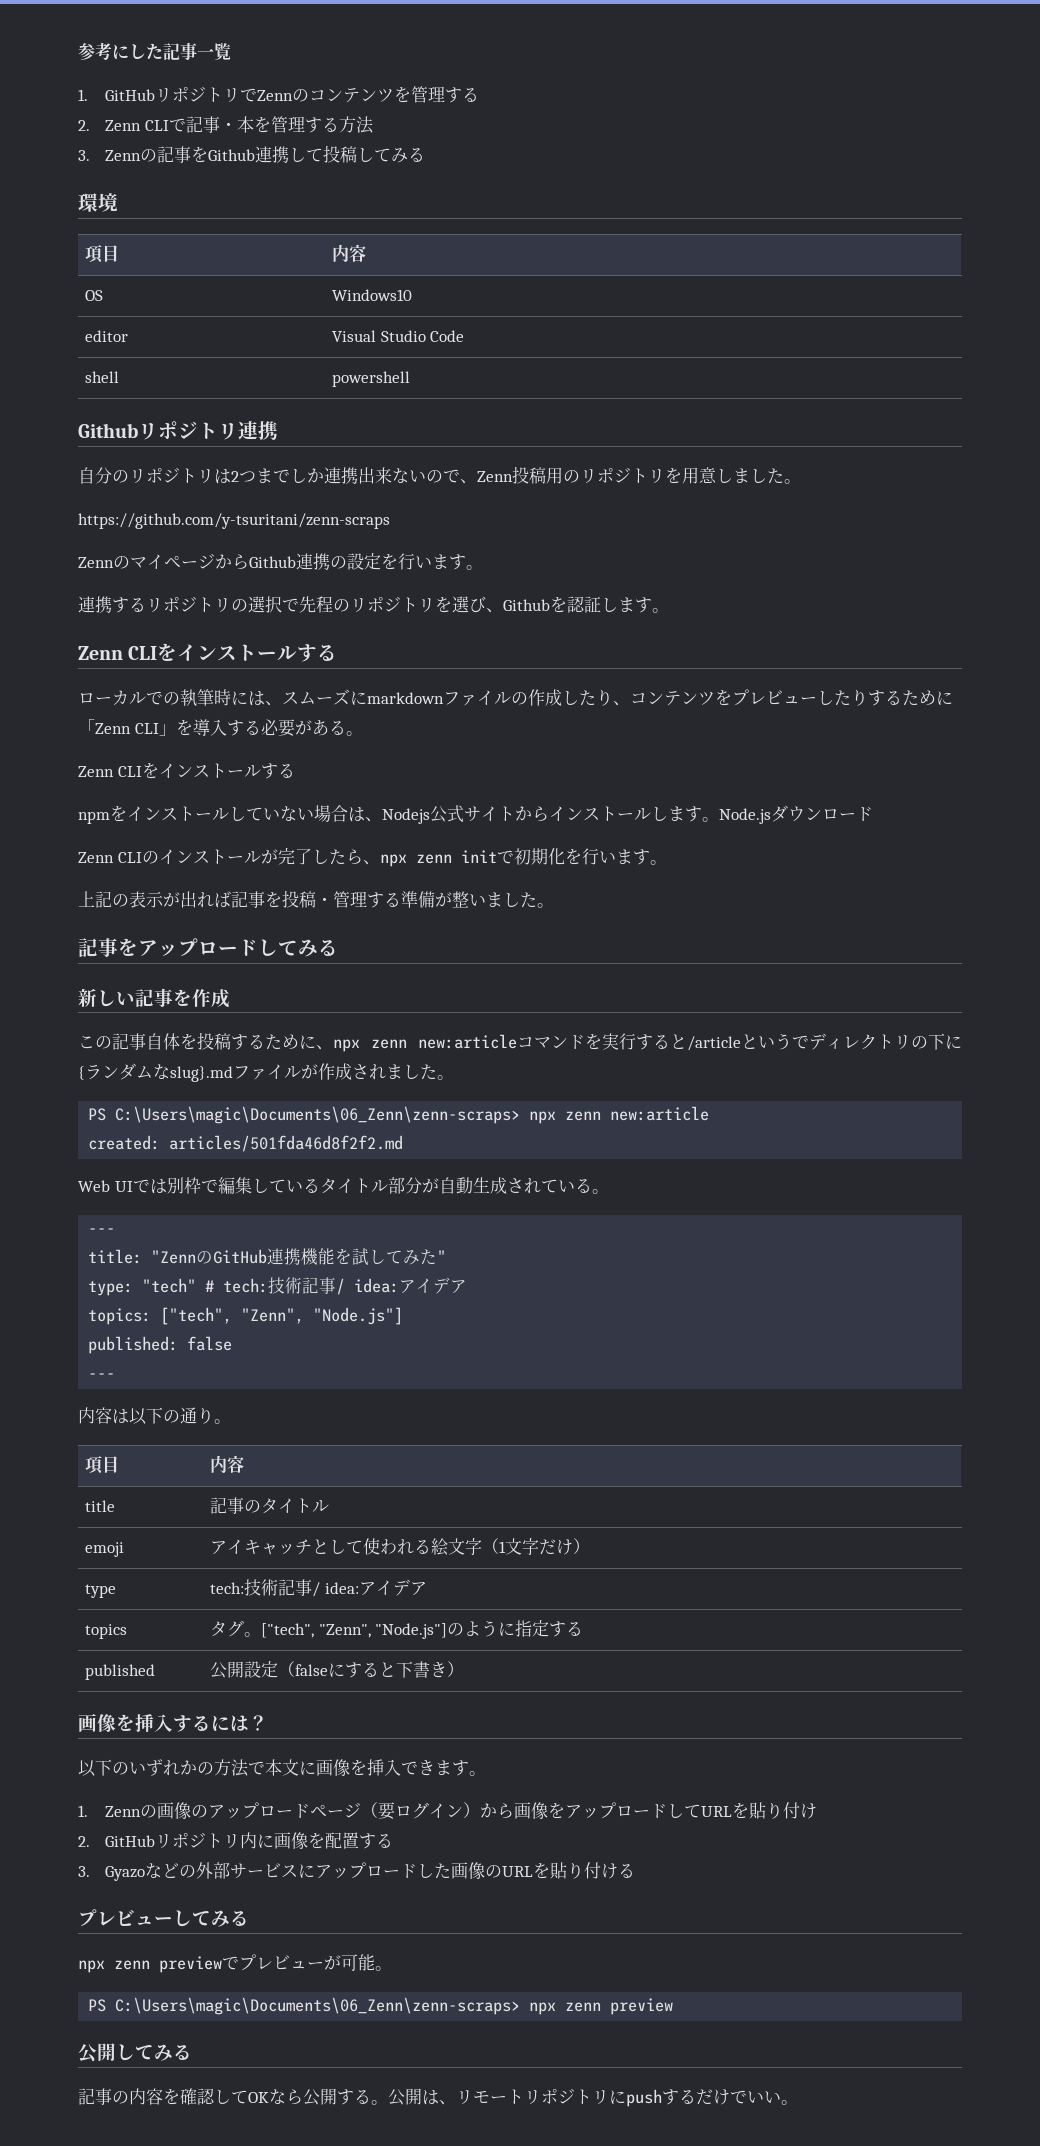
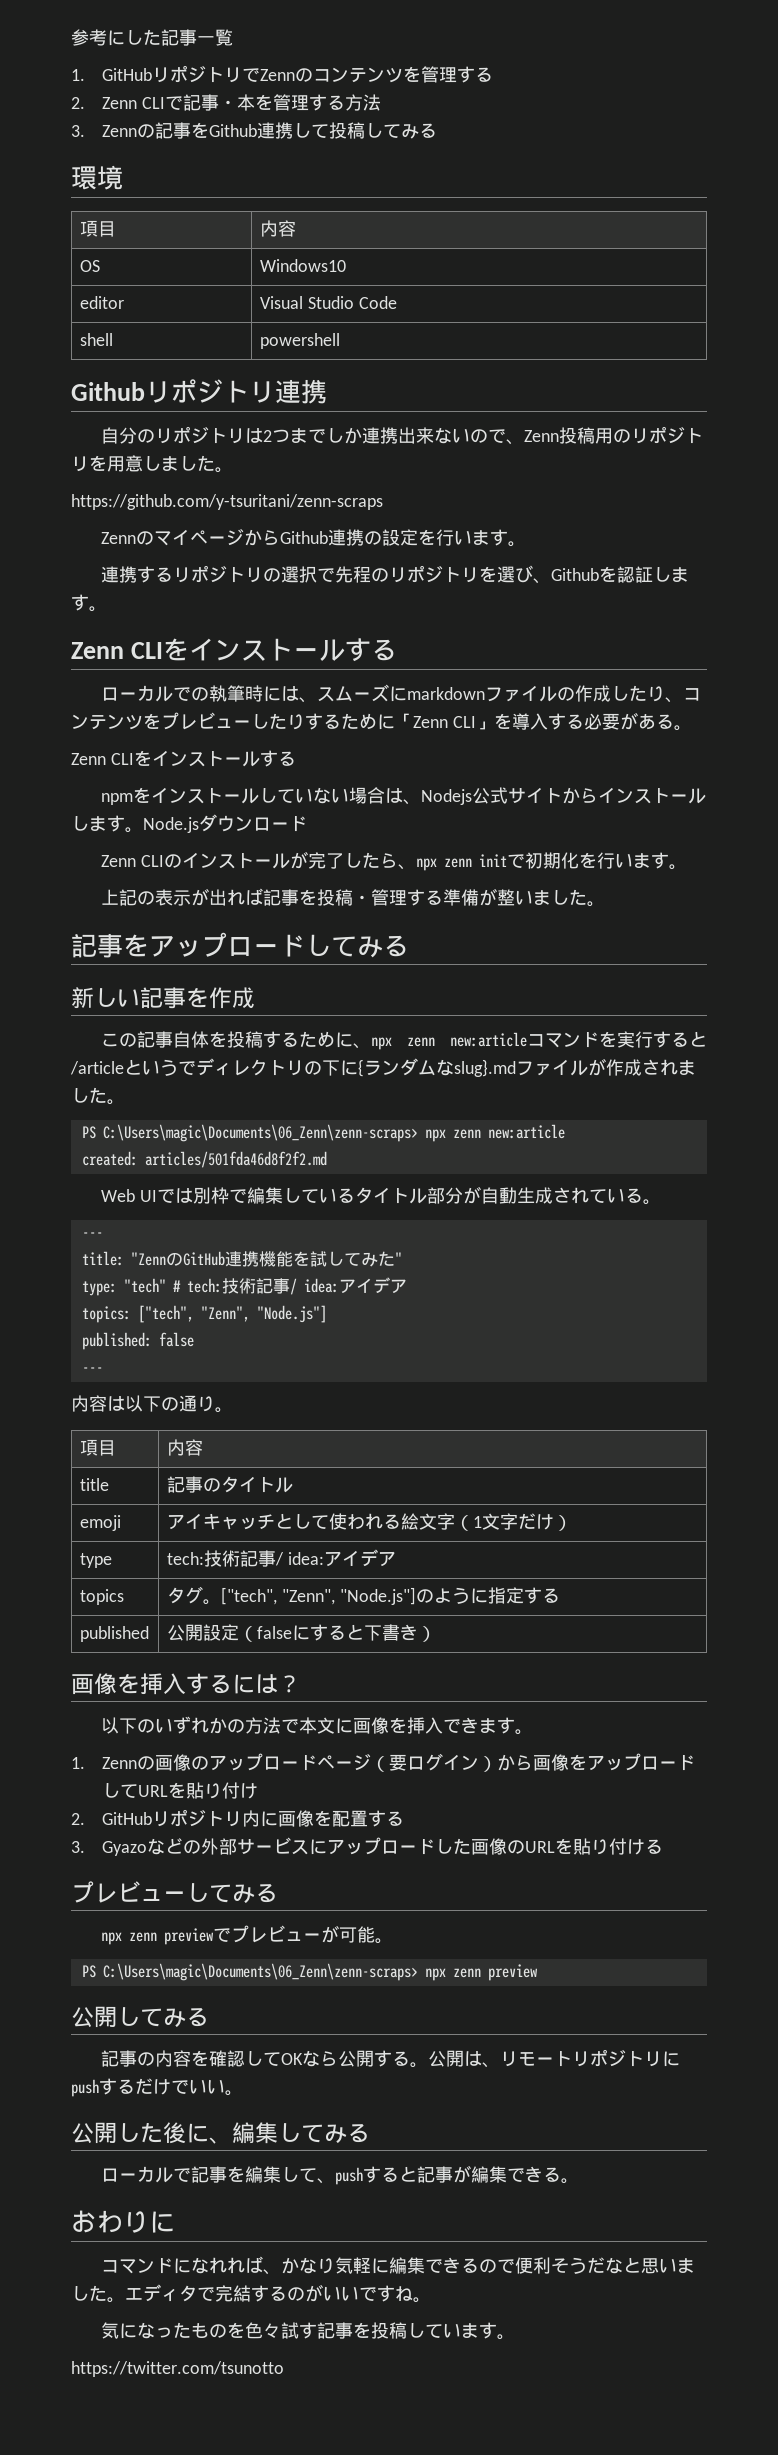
+ 公開した後に、編集してみる
+ ローカルで記事を編集して、pushすると記事が編集できる。
+ おわりに
+ コマンドになれれば、かなり気軽に編集できるので便利そうだなと思いました。エディタで完結するのがいいですね。
+ 気になったものを色々試す記事を投稿しています。
+ https://twitter.com/tsunotto

